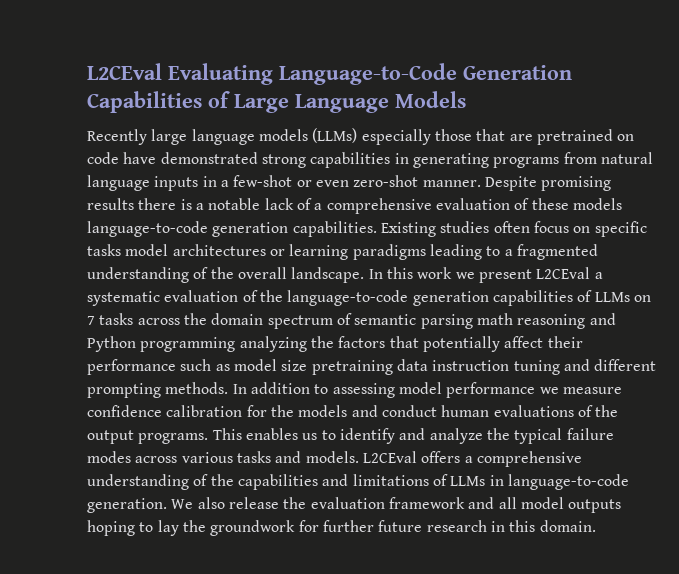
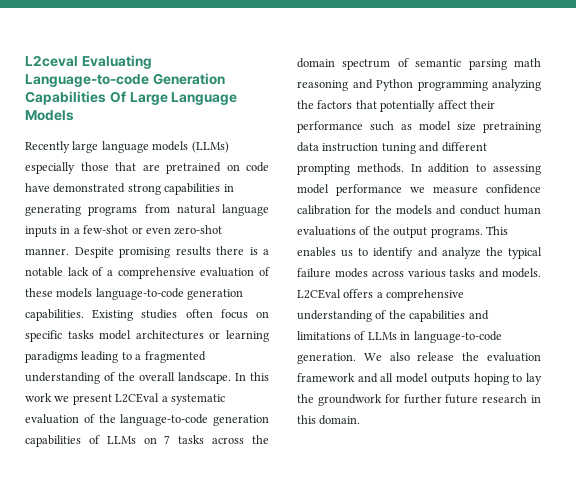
- L2CEval Evaluating Language-to-Code Generation Capabilities of Large Language Models
+ L2ceval Evaluating Language-to-code Generation Capabilities Of Large Language Models

